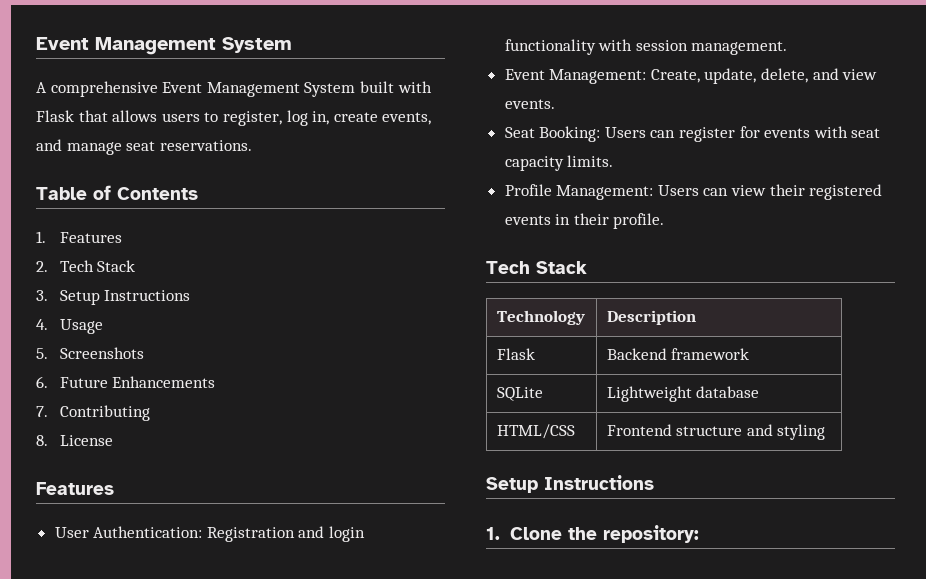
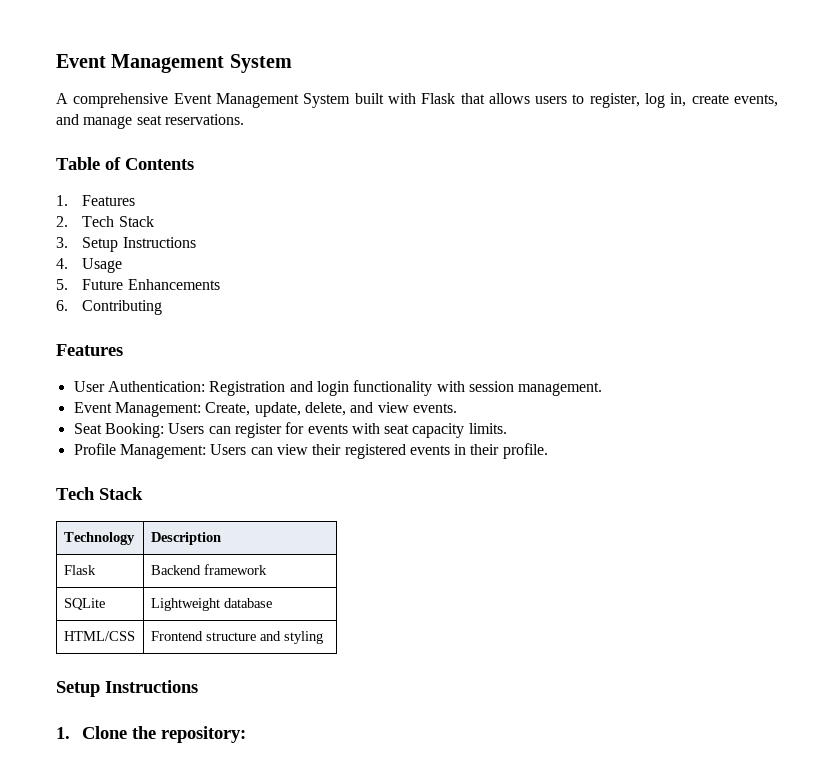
- 5. Screenshots
- 6. Future Enhancements
+ 5. Future Enhancements
- 7. Contributing
+ 6. Contributing
- 8. License

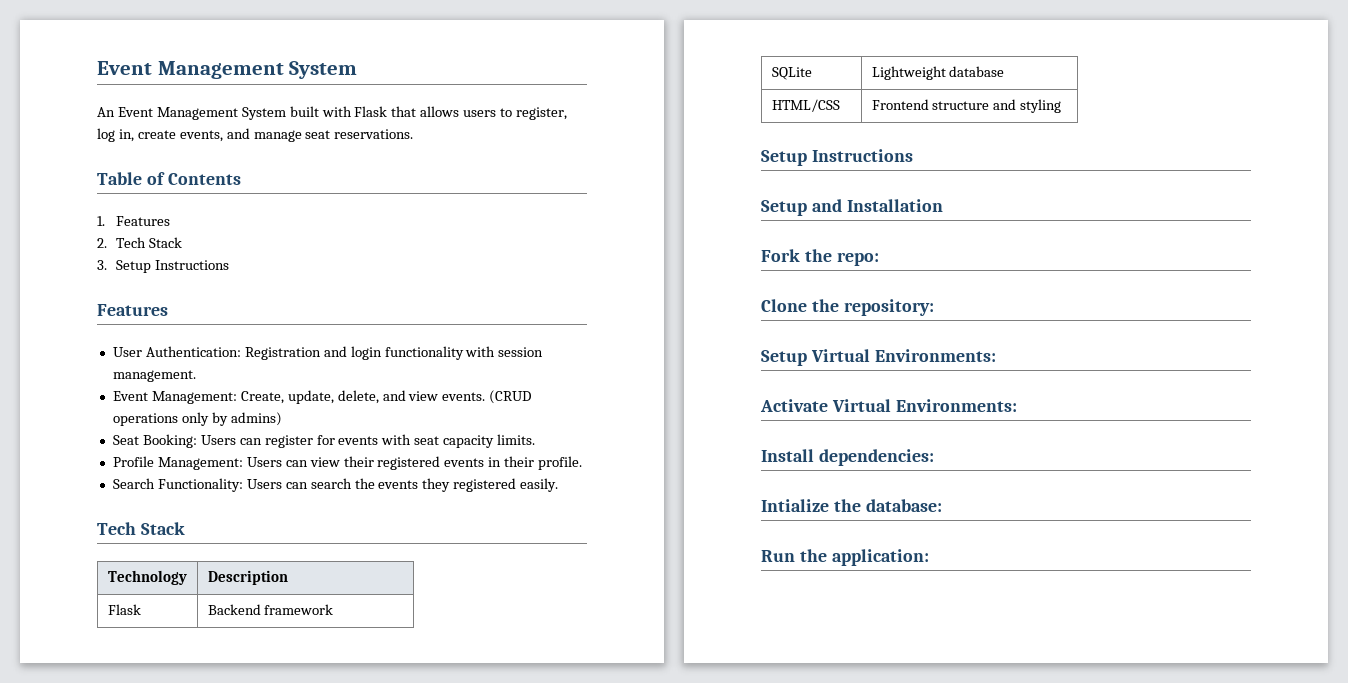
- A comprehensive Event Management System built with Flask that allows users to register, log in, create events, and manage seat reservations.
+ An Event Management System built with Flask that allows users to register, log in, create events, and manage seat reservations.
- 4. Usage
- 5. Future Enhancements
- 6. Contributing
+ (CRUD operations only by admins)
+ Search Functionality: Users can search the events they registered easily.
- 1. Clone the repository:
+ Setup and Installation
+ Fork the repo:
+ Clone the repository:
+ Setup Virtual Environments:
+ Activate Virtual Environments:
+ Install dependencies:
+ Intialize the database:
+ Run the application:

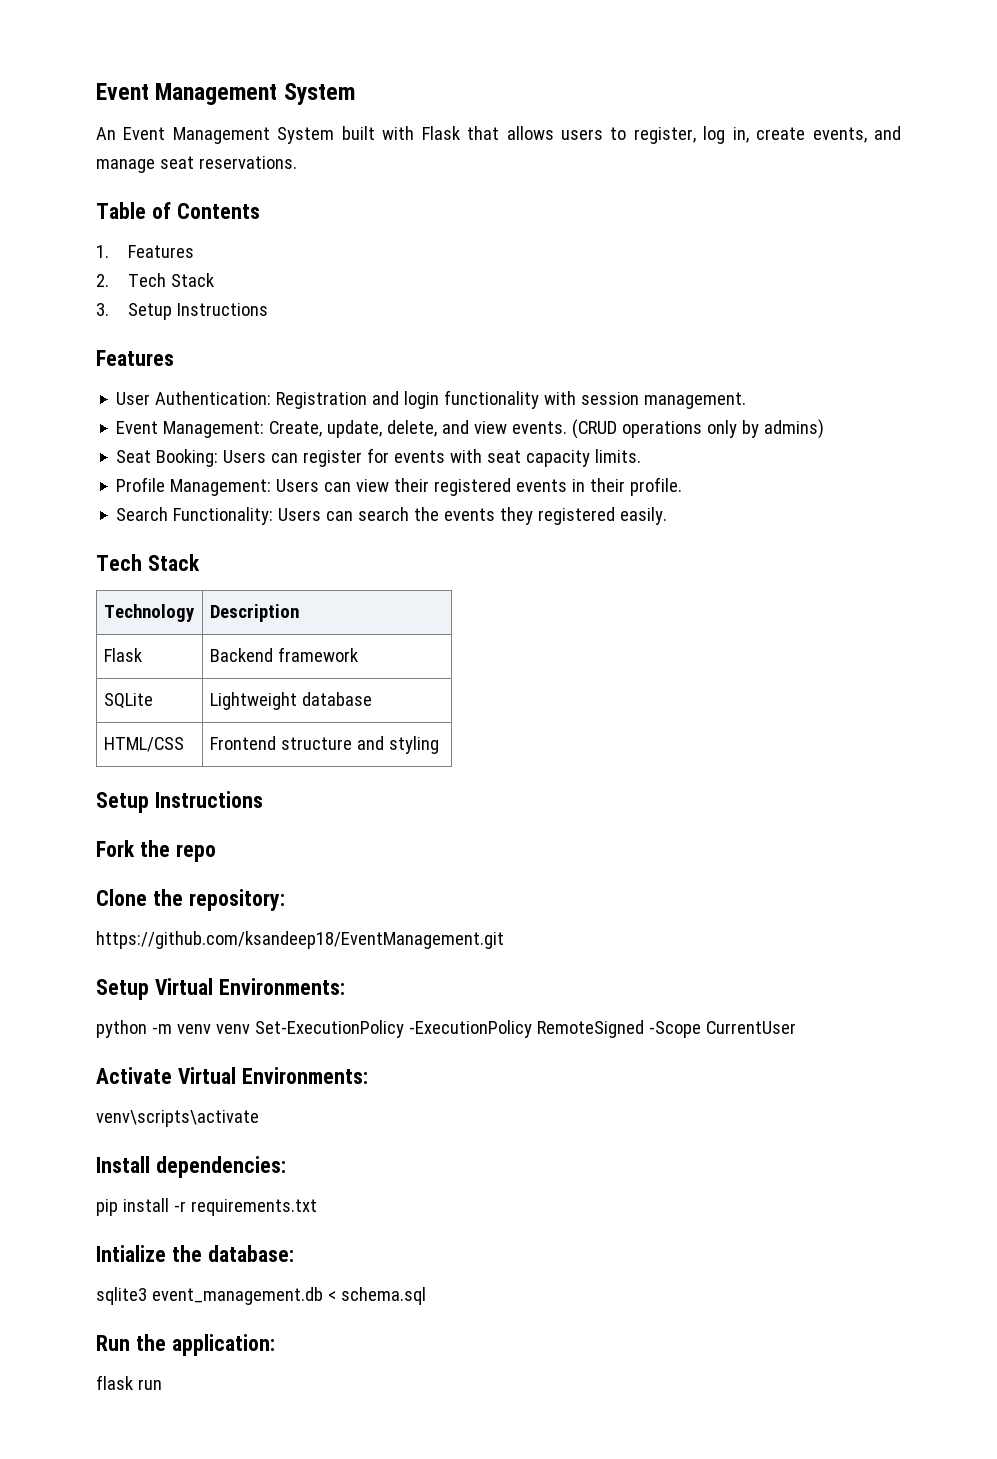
- Setup and Installation
- Fork the repo:
+ Fork the repo
+ https://github.com/ksandeep18/EventManagement.git
+ python -m venv venv Set-ExecutionPolicy -ExecutionPolicy RemoteSigned -Scope CurrentUser
+ venv\scripts\activate
+ pip install -r requirements.txt
+ sqlite3 event_management.db < schema.sql
+ flask run

